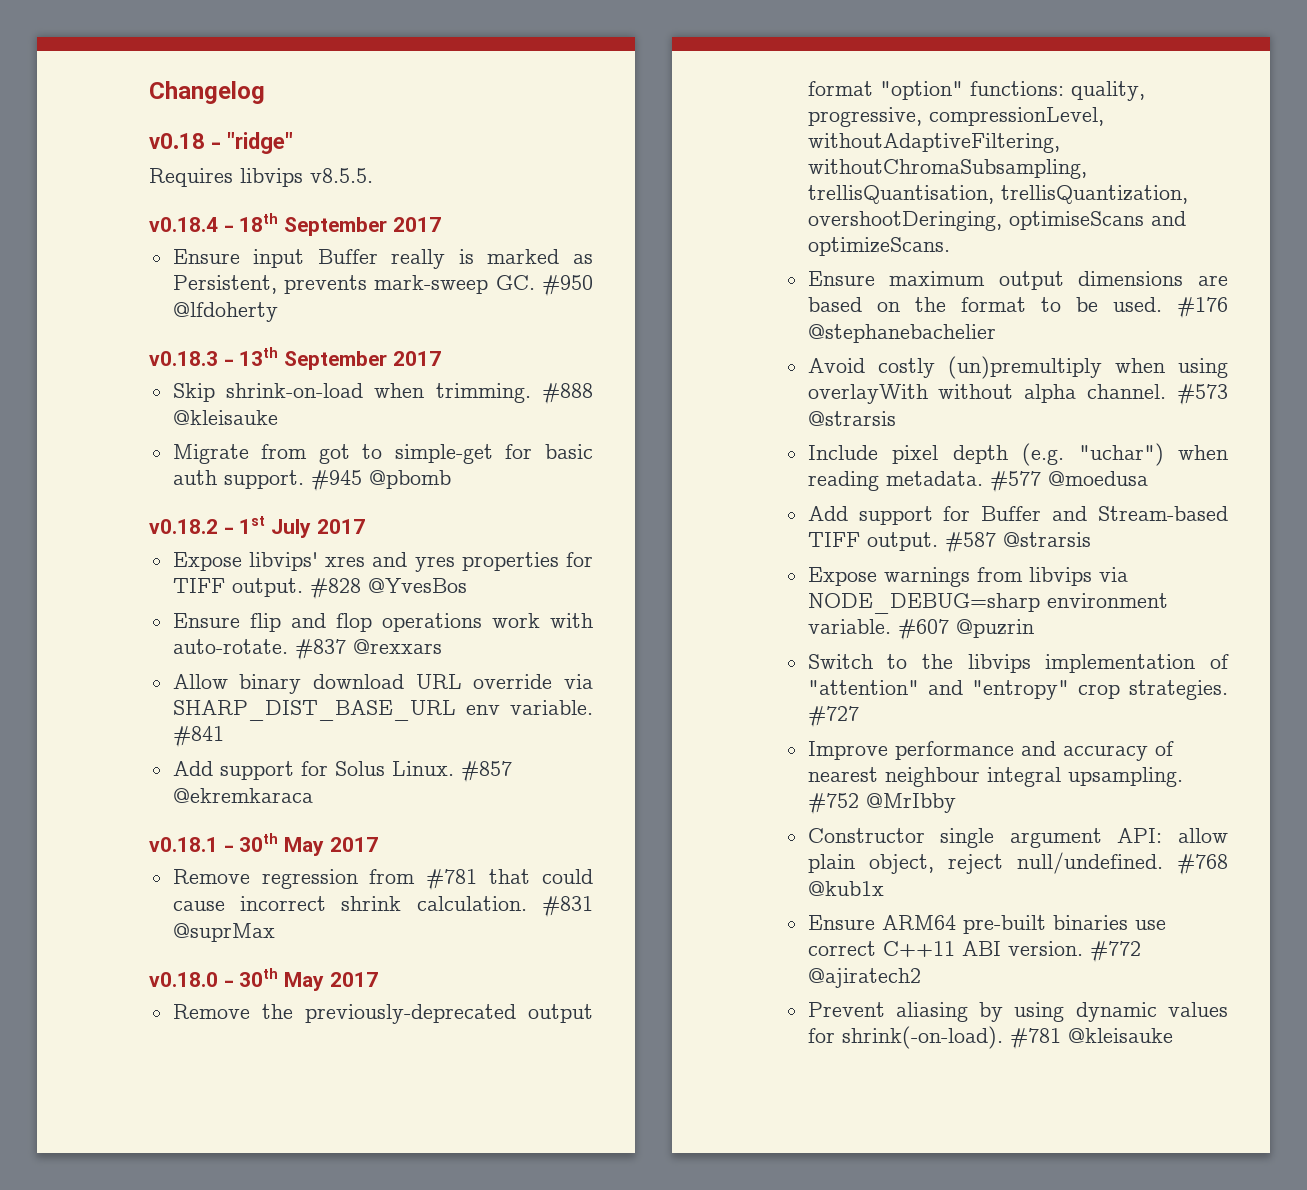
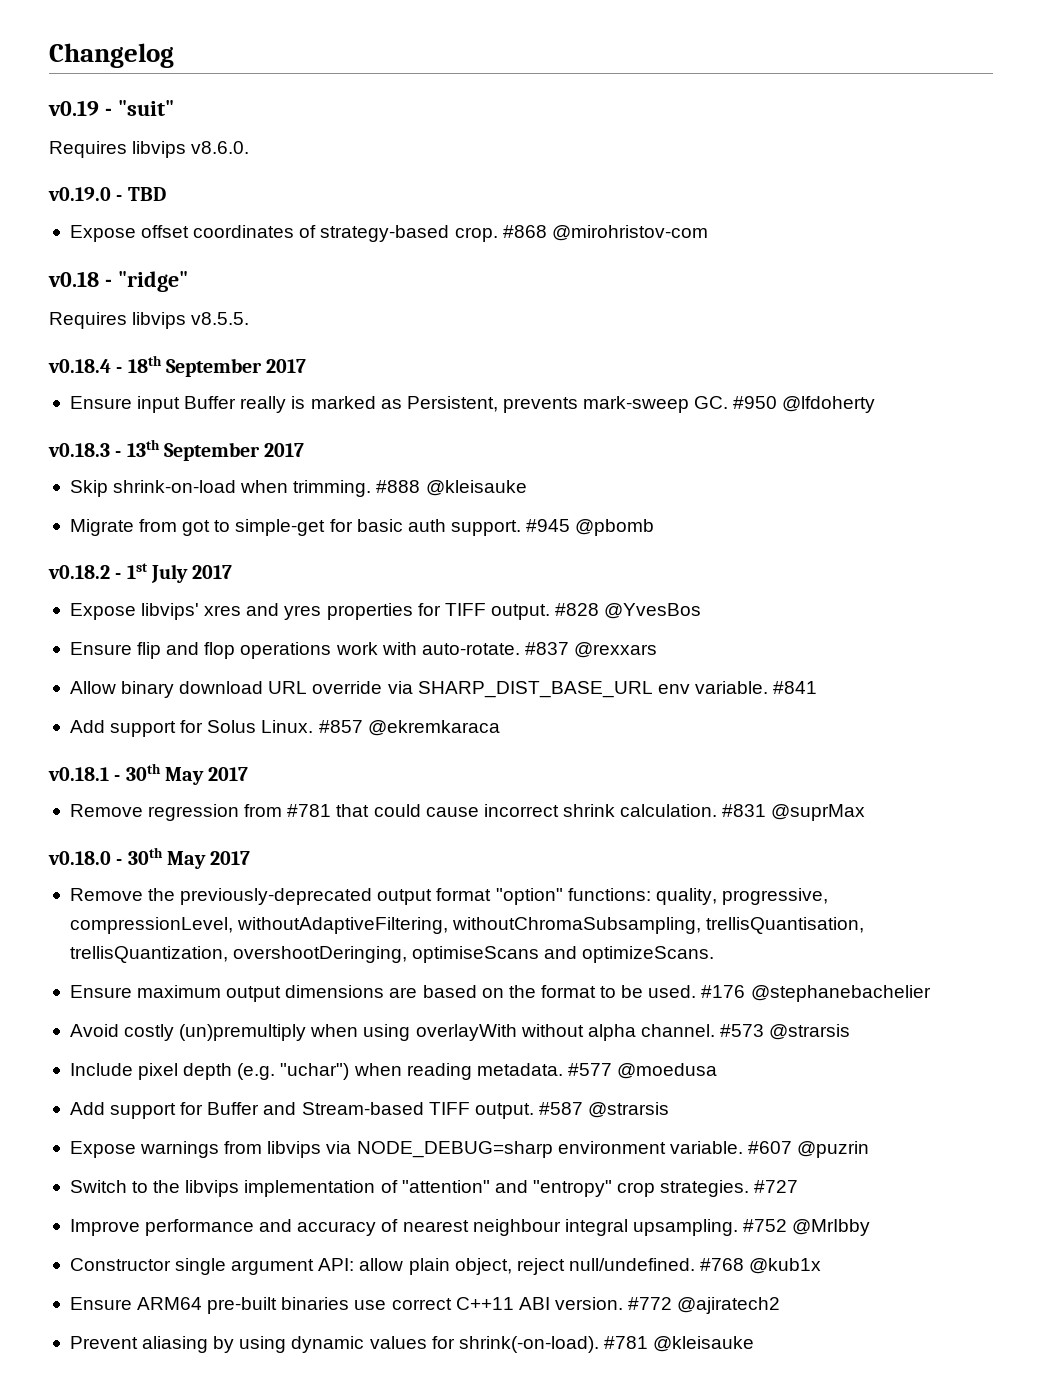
+ v0.19 - "suit"
+ Requires libvips v8.6.0.
+ v0.19.0 - TBD
+ Expose offset coordinates of strategy-based crop. #868 @mirohristov-com

